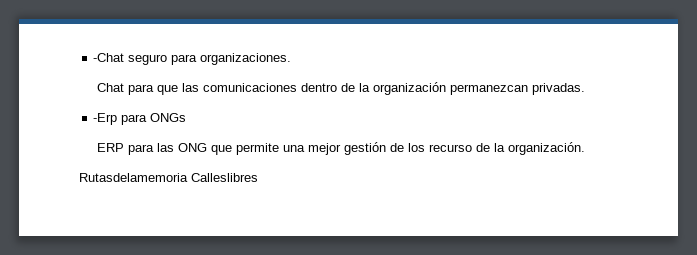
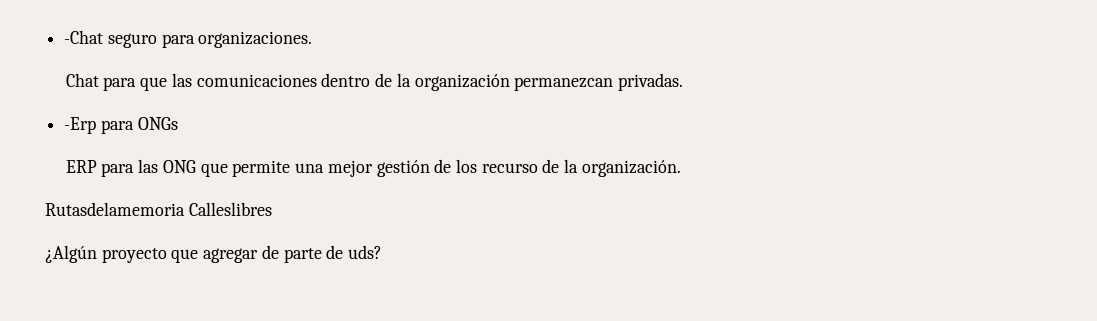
+ ¿Algún proyecto que agregar de parte de uds?

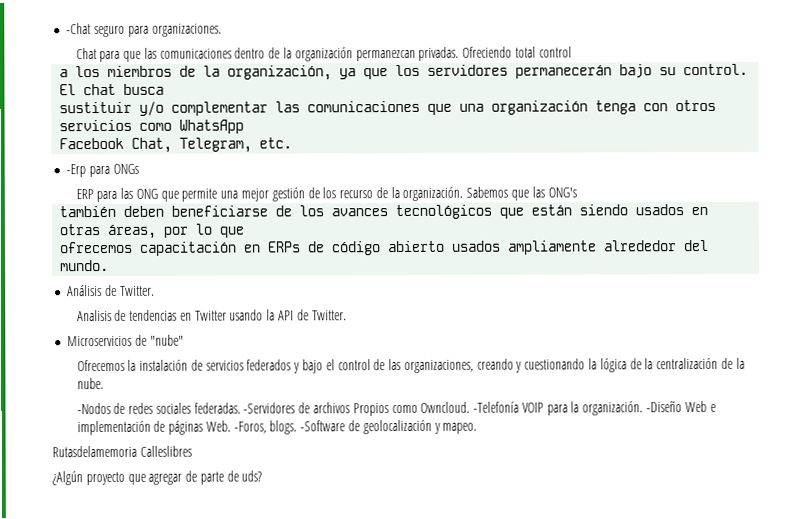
+ Ofreciendo total control
+ a los miembros de la organización, ya que los servidores permanecerán bajo su control. El chat busca
+ sustituir y/o complementar las comunicaciones que una organización tenga con otros servicios como WhatsApp
+ Facebook Chat, Telegram, etc.
+ Sabemos que las ONG's
+ también deben beneficiarse de los avances tecnológicos que están siendo usados en otras áreas, por lo que
+ ofrecemos capacitación en ERPs de código abierto usados ampliamente alrededor del mundo.
+ Análisis de Twitter.
+ Analisis de tendencias en Twitter usando la API de Twitter.
+ Microservicios de "nube"
+ Ofrecemos la instalación de servicios federados y bajo el control de las organizaciones, creando y cuestionando la lógica de la centralización de la nube.
+ -Nodos de redes sociales federadas. -Servidores de archivos Propios como Owncloud. -Telefonía VOIP para la organización. -Diseño Web e implementación de páginas Web. -Foros, blogs. -Software de geolocalización y mapeo.

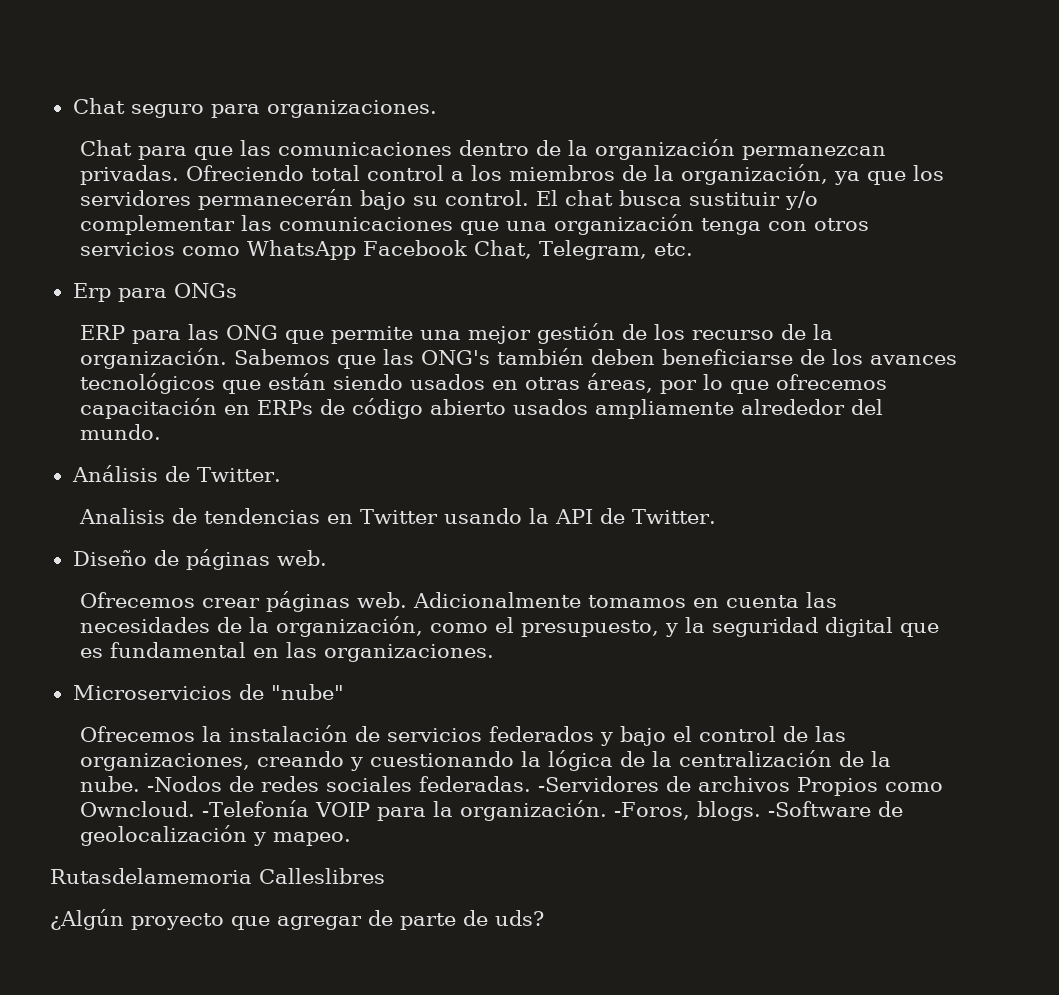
- -Chat seguro para organizaciones.
+ Chat seguro para organizaciones.
- Ofreciendo total control
- a los miembros de la organización, ya que los servidores permanecerán bajo su control.
+ Ofreciendo total control a los miembros de la organización, ya que los servidores permanecerán bajo su control.
- El chat busca
- sustituir y/o complementar las comunicaciones que una organización tenga con otros servicios como WhatsApp
- Facebook Chat, Telegram, etc.
+ El chat busca sustituir y/o complementar las comunicaciones que una organización tenga con otros servicios como WhatsApp Facebook Chat, Telegram, etc.
- -Erp para ONGs
+ Erp para ONGs
- Sabemos que las ONG's
- también deben beneficiarse de los avances tecnológicos que están siendo usados en otras áreas, por lo que
- ofrecemos capacitación en ERPs de código abierto usados ampliamente alrededor del mundo.
+ Sabemos que las ONG's también deben beneficiarse de los avances tecnológicos que están siendo usados en otras áreas, por lo que ofrecemos capacitación en ERPs de código abierto usados ampliamente alrededor del mundo.
+ Diseño de páginas web.
+ Ofrecemos crear páginas web. Adicionalmente tomamos en cuenta las necesidades de la organización, como el presupuesto, y la seguridad digital que es fundamental en las organizaciones.
- Ofrecemos la instalación de servicios federados y bajo el control de las organizaciones, creando y cuestionando la lógica de la centralización de la nube.
- -Nodos de redes sociales federadas.
+ Ofrecemos la instalación de servicios federados y bajo el control de las organizaciones, creando y cuestionando la lógica de la centralización de la nube. -Nodos de redes sociales federadas.
- -Diseño Web e implementación de páginas Web. -Foros, blogs.
+ -Foros, blogs.

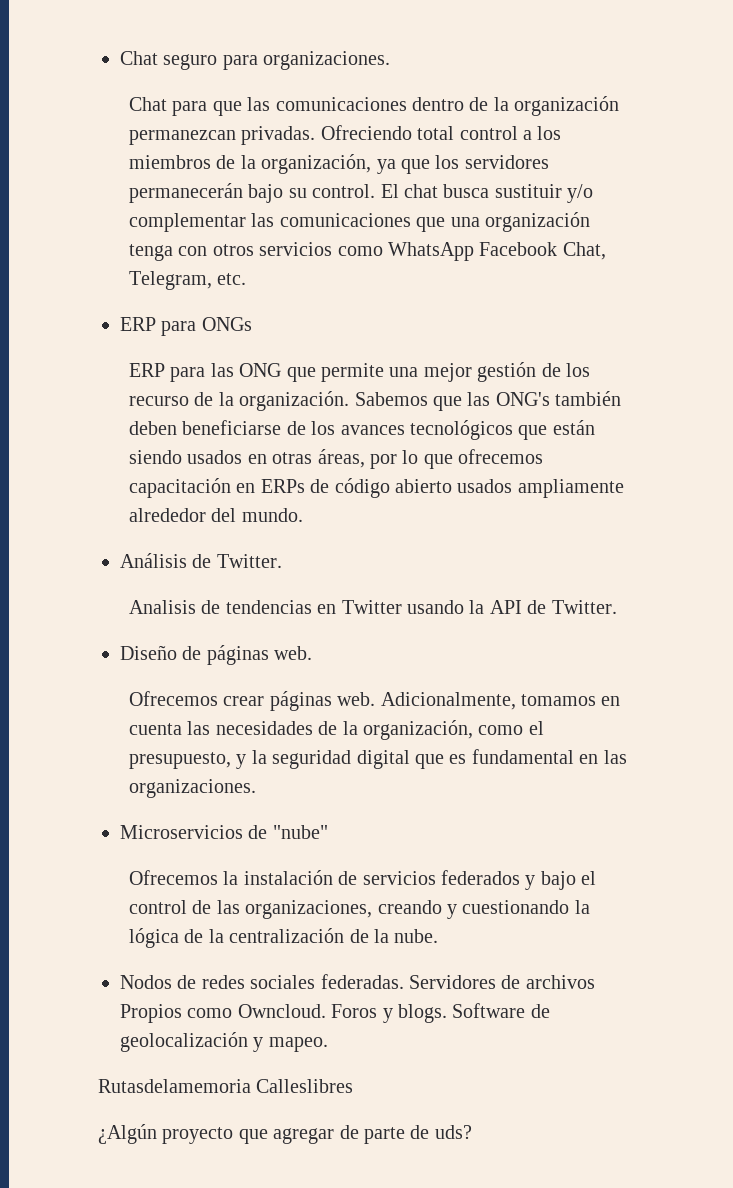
- Erp para ONGs
+ ERP para ONGs
- Adicionalmente tomamos en cuenta las necesidades de la organización, como el presupuesto, y la seguridad digital que es fundamental en las organizaciones.
+ Adicionalmente, tomamos en cuenta las necesidades de la organización, como el presupuesto, y la seguridad digital que es fundamental en las organizaciones.
- Ofrecemos la instalación de servicios federados y bajo el control de las organizaciones, creando y cuestionando la lógica de la centralización de la nube. -Nodos de redes sociales federadas.
+ Ofrecemos la instalación de servicios federados y bajo el control de las organizaciones, creando y cuestionando la lógica de la centralización de la nube.
+ Nodos de redes sociales federadas.
- -Servidores de archivos Propios como Owncloud.
+ Servidores de archivos Propios como Owncloud.
- -Telefonía VOIP para la organización. -Foros, blogs. -Software de geolocalización y mapeo.
+ Foros y blogs. Software de geolocalización y mapeo.

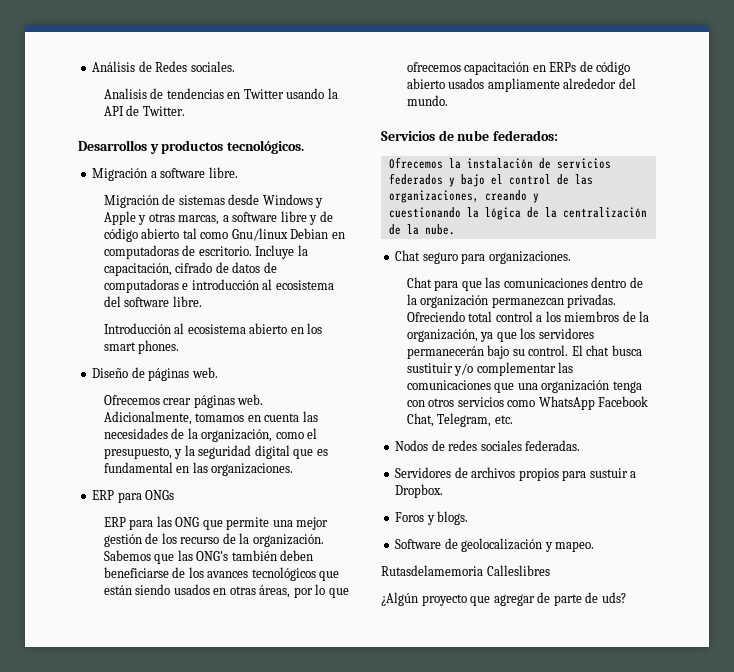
+ Análisis de Redes sociales.
+ Analisis de tendencias en Twitter usando la API de Twitter.
+ Desarrollos y productos tecnológicos.
+ Migración a software libre.
+ Migración de sistemas desde Windows y Apple y otras marcas, a software libre y de código abierto tal como Gnu/linux Debian en computadoras de escritorio. Incluye la capacitación, cifrado de datos de computadoras e introducción al ecosistema del software libre.
+ Introducción al ecosistema abierto en los smart phones.
+ Diseño de páginas web.
+ Ofrecemos crear páginas web. Adicionalmente, tomamos en cuenta las necesidades de la organización, como el presupuesto, y la seguridad digital que es fundamental en las organizaciones.
+ ERP para ONGs
+ ERP para las ONG que permite una mejor gestión de los recurso de la organización. Sabemos que las ONG's también deben beneficiarse de los avances tecnológicos que están siendo usados en otras áreas, por lo que ofrecemos capacitación en ERPs de código abierto usados ampliamente alrededor del mundo.
+ Servicios de nube federados:
+ Ofrecemos la instalación de servicios federados y bajo el control de las organizaciones, creando y
+ cuestionando la lógica de la centralización de la nube.
- ERP para ONGs
- ERP para las ONG que permite una mejor gestión de los recurso de la organización. Sabemos que las ONG's también deben beneficiarse de los avances tecnológicos que están siendo usados en otras áreas, por lo que ofrecemos capacitación en ERPs de código abierto usados ampliamente alrededor del mundo.
- Análisis de Twitter.
- Analisis de tendencias en Twitter usando la API de Twitter.
- Diseño de páginas web.
- Ofrecemos crear páginas web. Adicionalmente, tomamos en cuenta las necesidades de la organización, como el presupuesto, y la seguridad digital que es fundamental en las organizaciones.
- Microservicios de "nube"
- Ofrecemos la instalación de servicios federados y bajo el control de las organizaciones, creando y cuestionando la lógica de la centralización de la nube.
- Nodos de redes sociales federadas. Servidores de archivos Propios como Owncloud. Foros y blogs. Software de geolocalización y mapeo.
+ Nodos de redes sociales federadas.
+ Servidores de archivos propios para sustuir a Dropbox.
+ Foros y blogs.
+ Software de geolocalización y mapeo.

